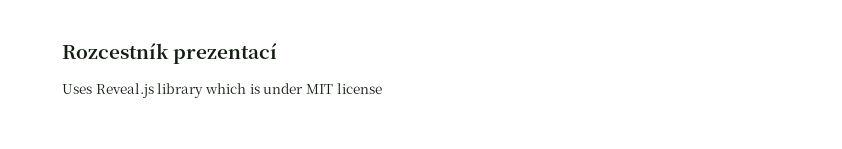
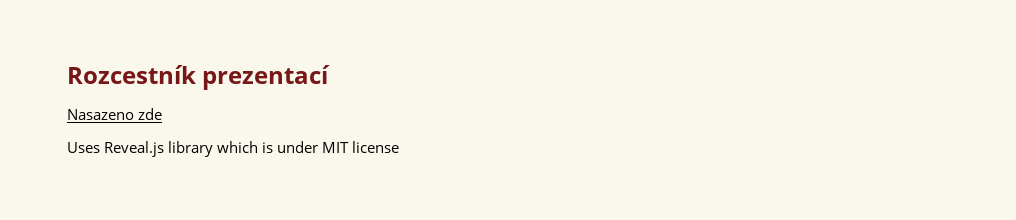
+ Nasazeno zde

